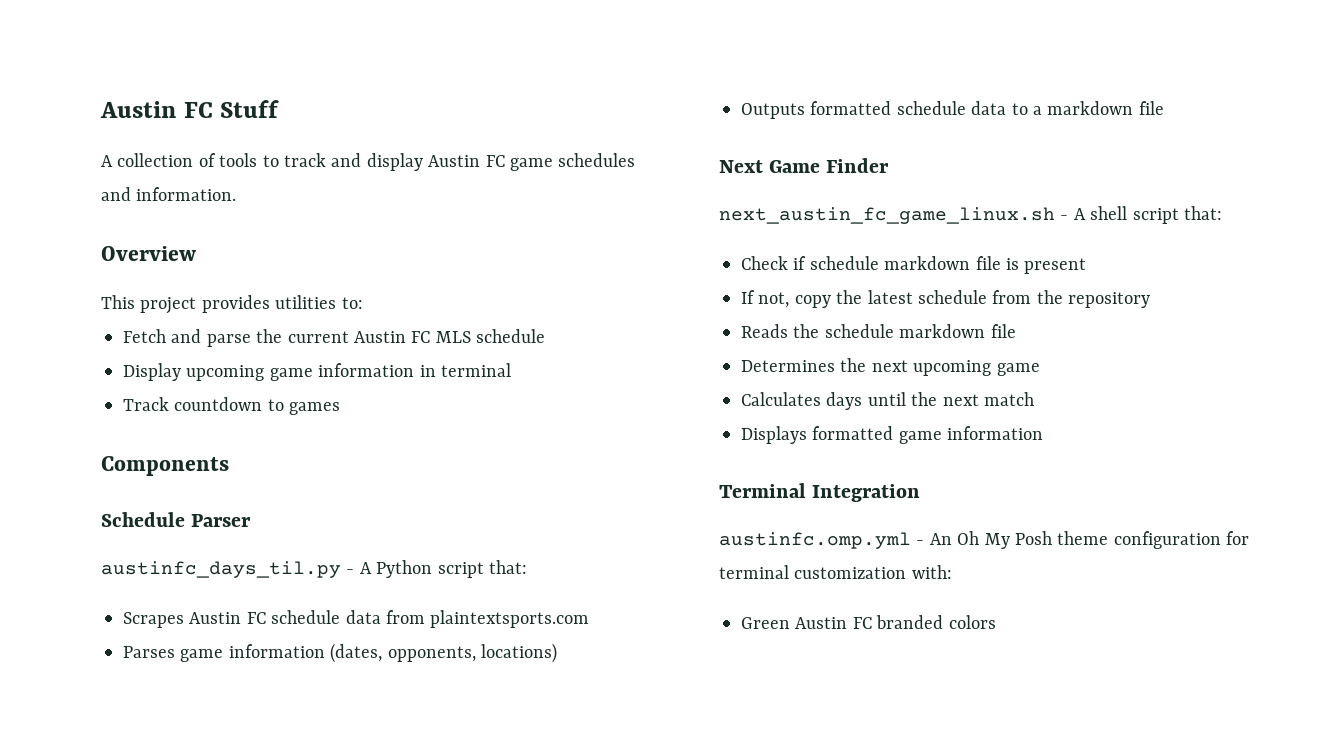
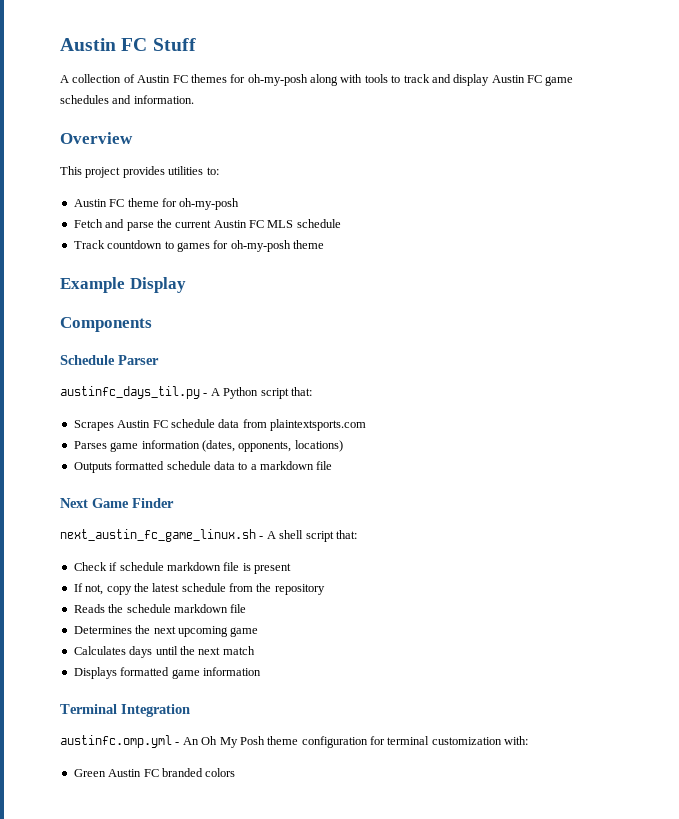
- A collection of tools to track and display Austin FC game schedules and information.
+ A collection of Austin FC themes for oh-my-posh along with tools to track and display Austin FC game schedules and information.
+ Austin FC theme for oh-my-posh
- Display upcoming game information in terminal
- Track countdown to games
+ Track countdown to games for oh-my-posh theme
+ Example Display

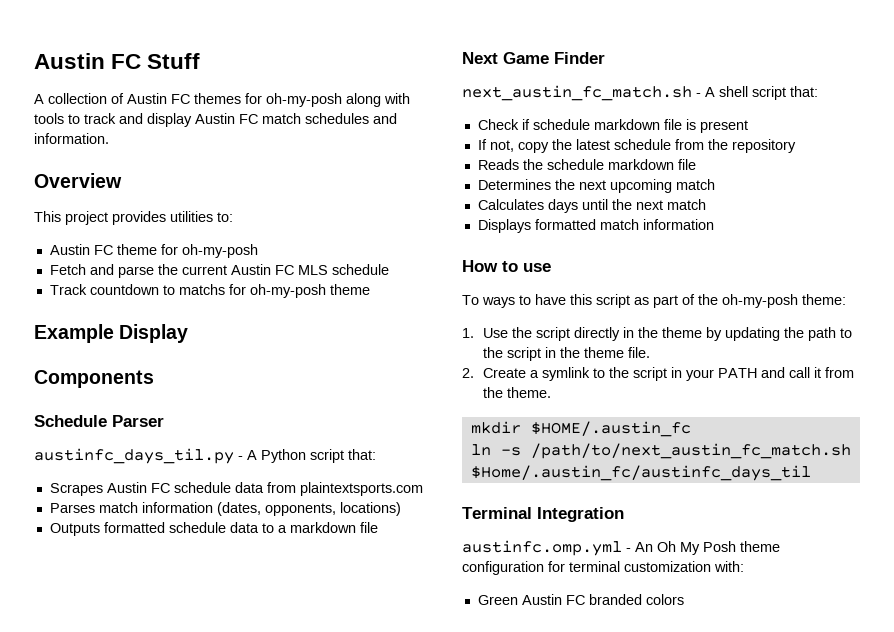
- A collection of Austin FC themes for oh-my-posh along with tools to track and display Austin FC game schedules and information.
+ A collection of Austin FC themes for oh-my-posh along with tools to track and display Austin FC match schedules and information.
- Track countdown to games for oh-my-posh theme
+ Track countdown to matchs for oh-my-posh theme
- Parses game information (dates, opponents, locations)
+ Parses match information (dates, opponents, locations)
- next_austin_fc_game_linux.sh - A shell script that:
+ next_austin_fc_match.sh - A shell script that:
- Determines the next upcoming game
+ Determines the next upcoming match
- Displays formatted game information
+ Displays formatted match information
+ How to use
+ To ways to have this script as part of the oh-my-posh theme:
+ 1. Use the script directly in the theme by updating the path to the script in the theme file.
+ 2. Create a symlink to the script in your PATH and call it from the theme.
+ mkdir $HOME/.austin_fc
+ ln -s /path/to/next_austin_fc_match.sh $Home/.austin_fc/austinfc_days_til

